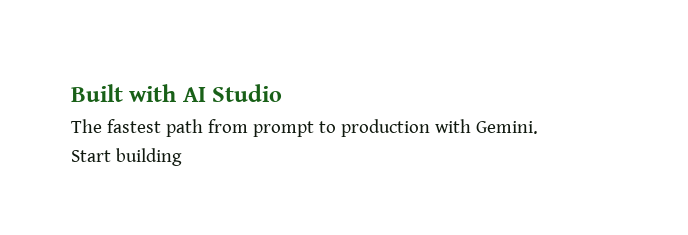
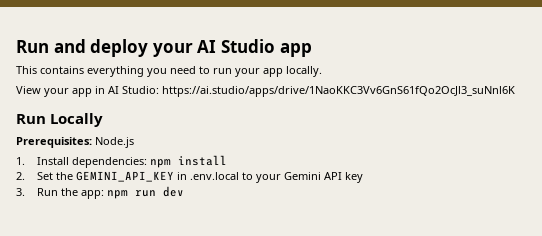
- Built with AI Studio
- The fastest path from prompt to production with Gemini.
- Start building
+ Run and deploy your AI Studio app
+ This contains everything you need to run your app locally.
+ View your app in AI Studio: https://ai.studio/apps/drive/1NaoKKC3Vv6GnS61fQo2OcJl3_suNnl6K
+ Run Locally
+ Prerequisites: Node.js
+ 1. Install dependencies: npm install
+ 2. Set the GEMINI_API_KEY in .env.local to your Gemini API key
+ 3. Run the app: npm run dev

